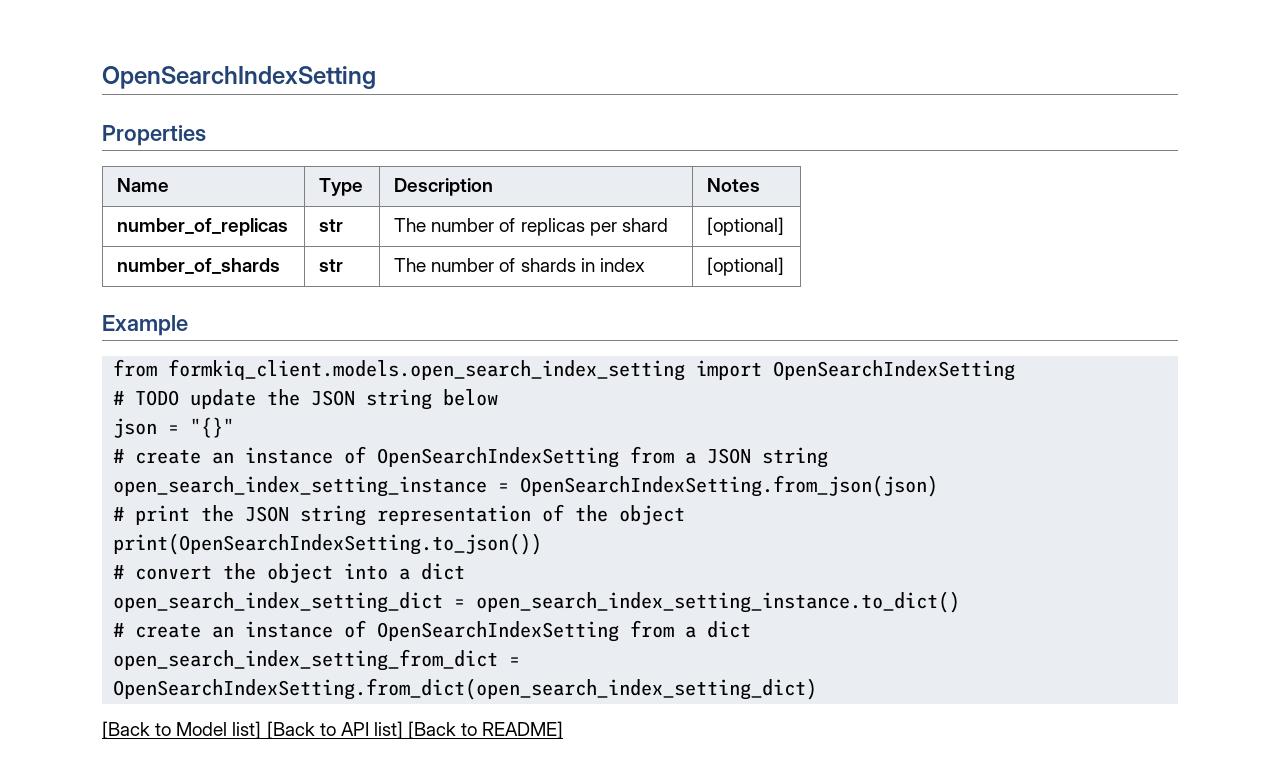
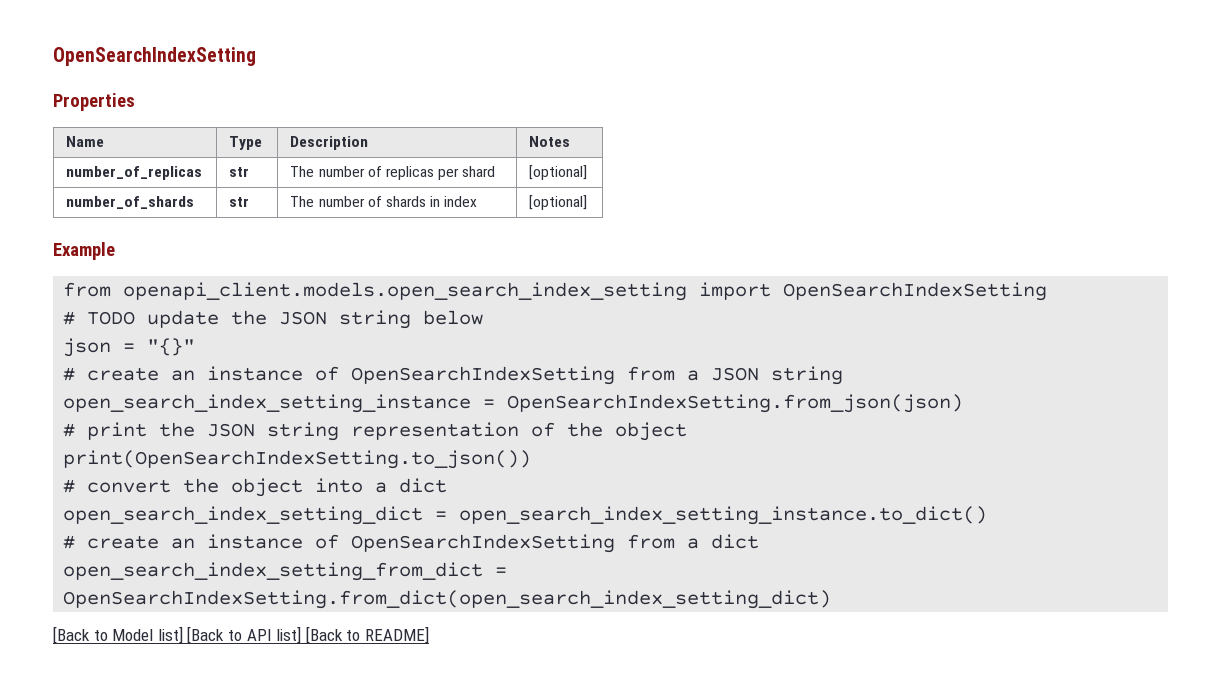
- from formkiq_client.models.open_search_index_setting import OpenSearchIndexSetting
+ from openapi_client.models.open_search_index_setting import OpenSearchIndexSetting

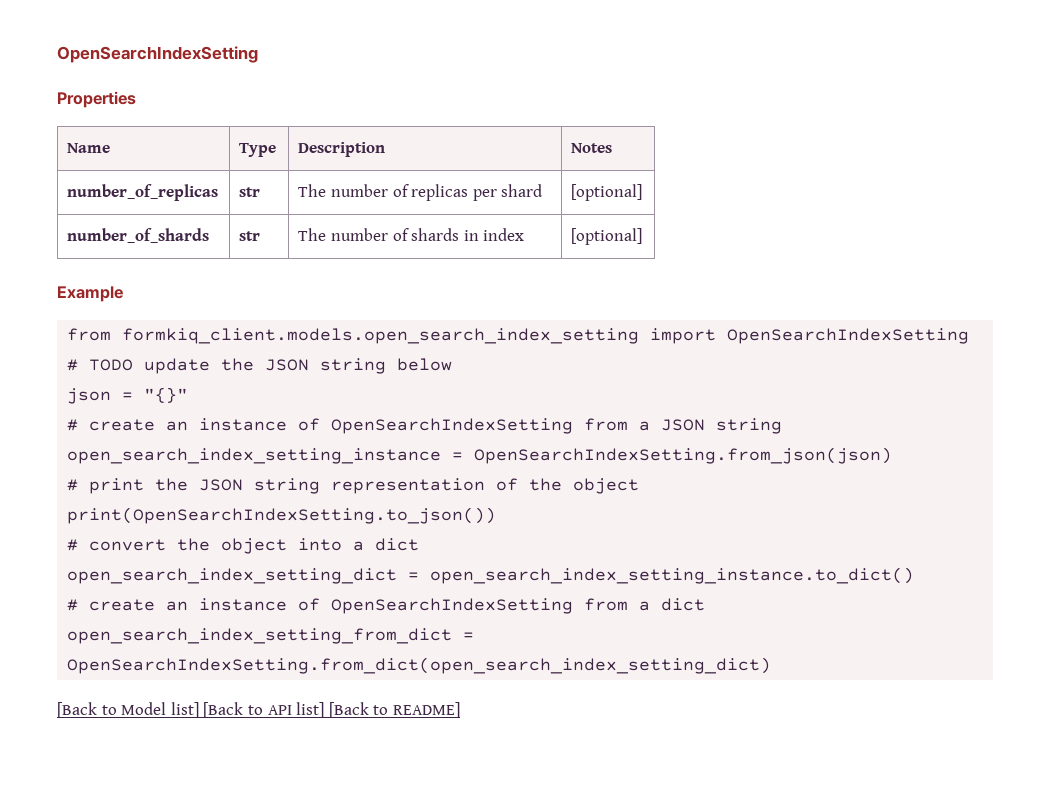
- from openapi_client.models.open_search_index_setting import OpenSearchIndexSetting
+ from formkiq_client.models.open_search_index_setting import OpenSearchIndexSetting

